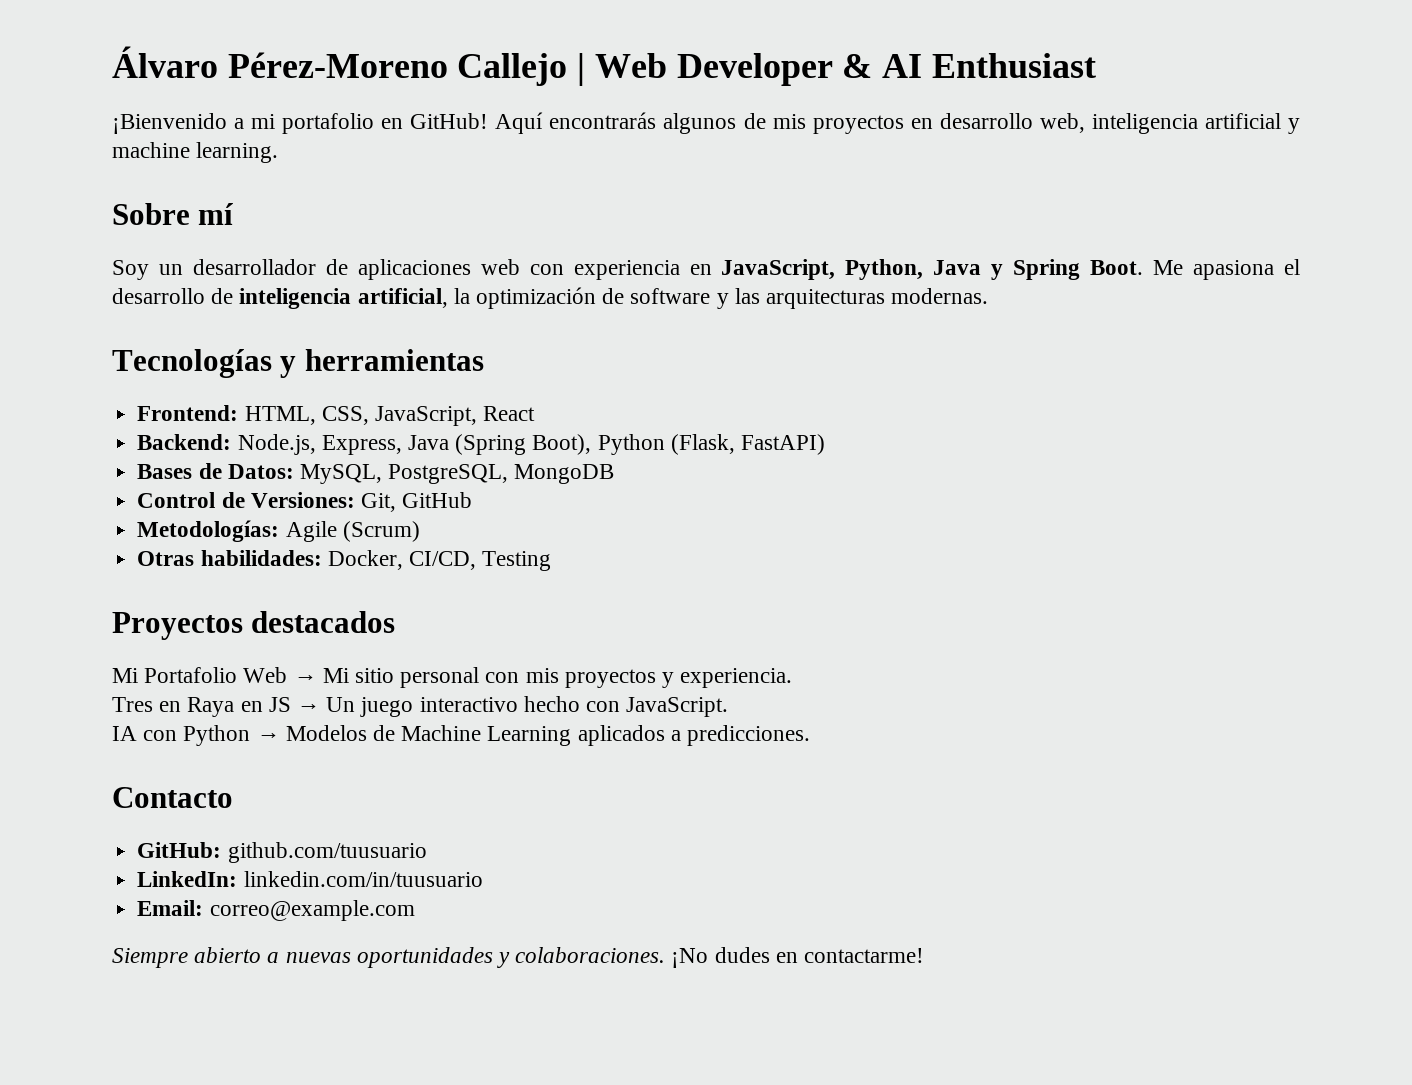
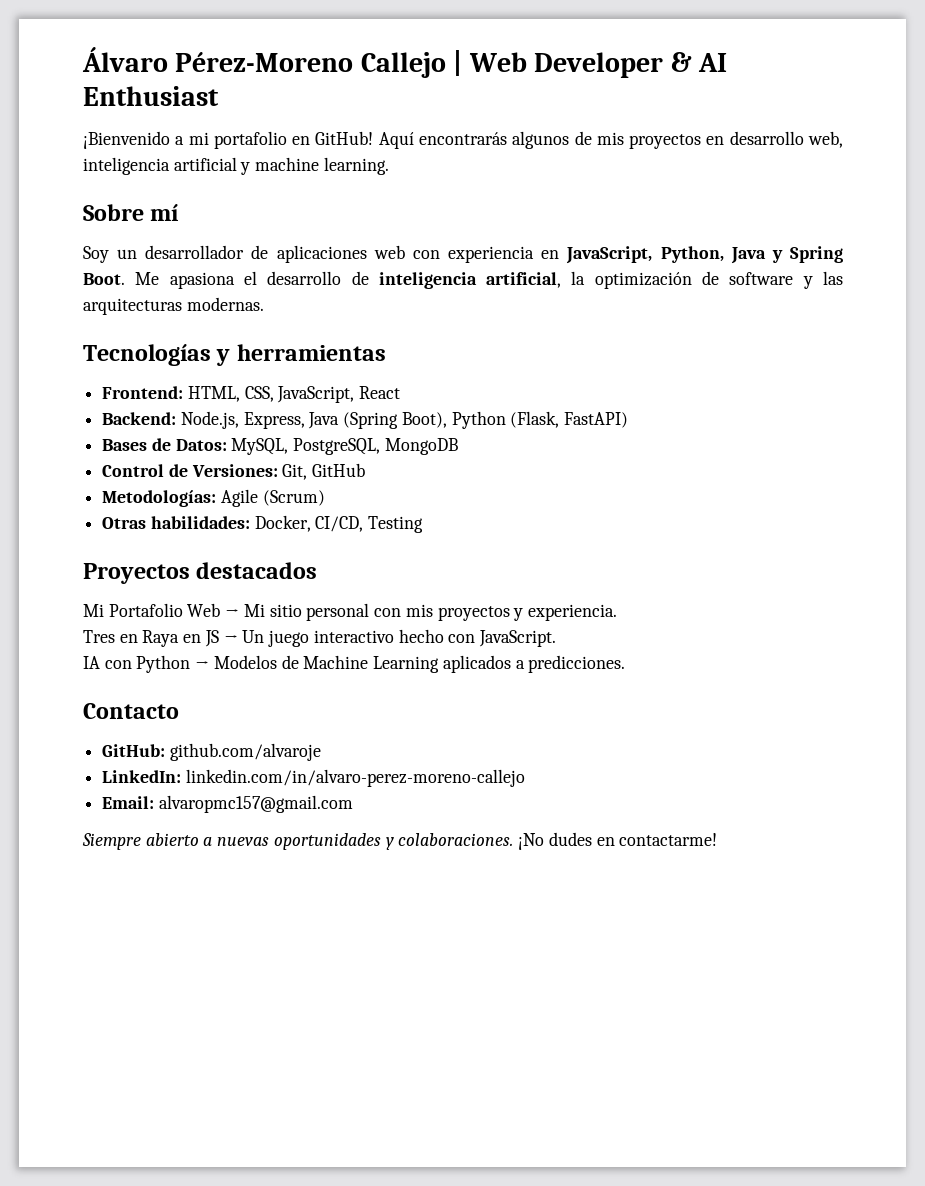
- GitHub: github.com/tuusuario
+ GitHub: github.com/alvaroje
- LinkedIn: linkedin.com/in/tuusuario
+ LinkedIn: linkedin.com/in/alvaro-perez-moreno-callejo
- Email: correo@example.com
+ Email: alvaropmc157@gmail.com

